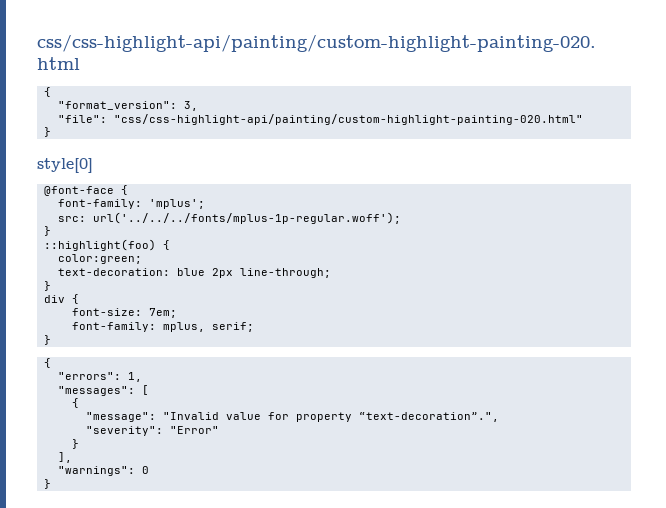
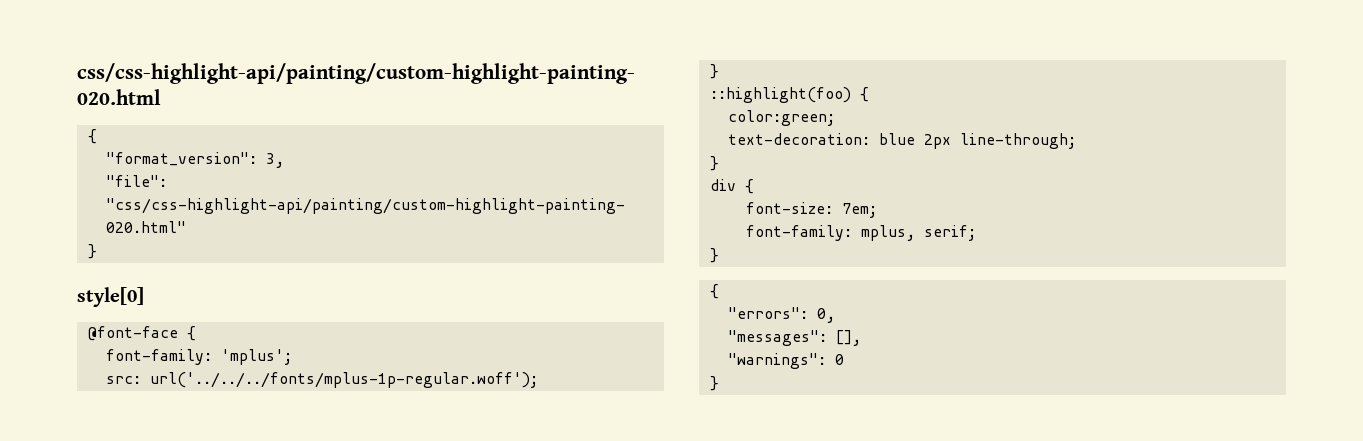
- "errors": 1,
+ "errors": 0,
- "messages": [
- {
- "message": "Invalid value for property “text-decoration”.",
- "severity": "Error"
- }
- ],
+ "messages": [],

